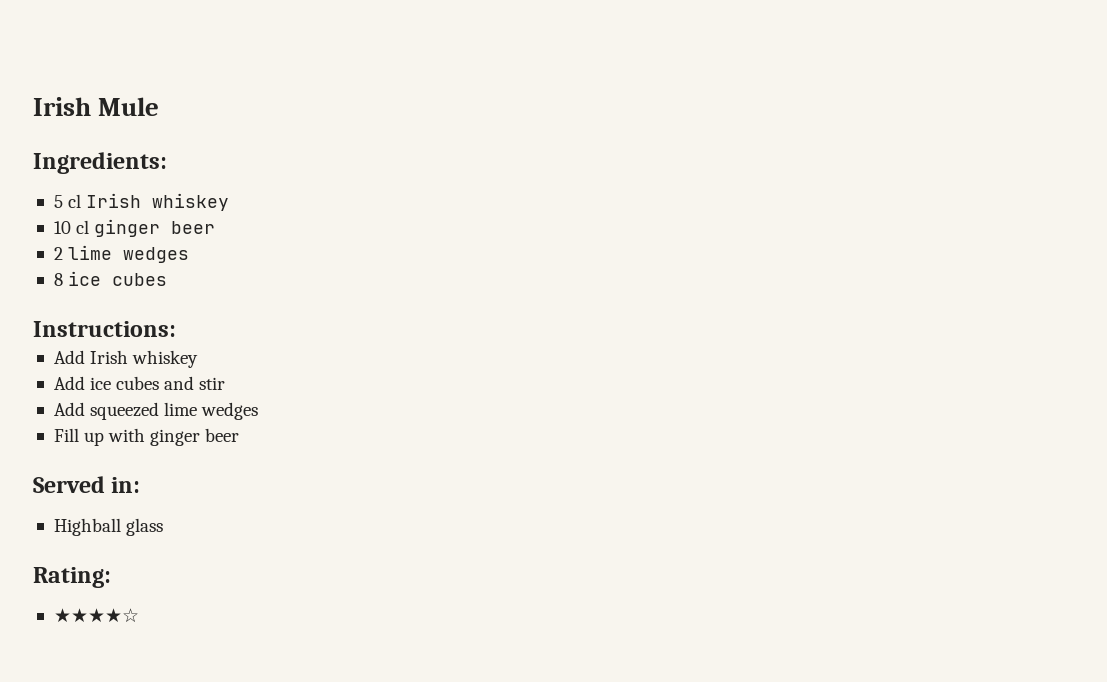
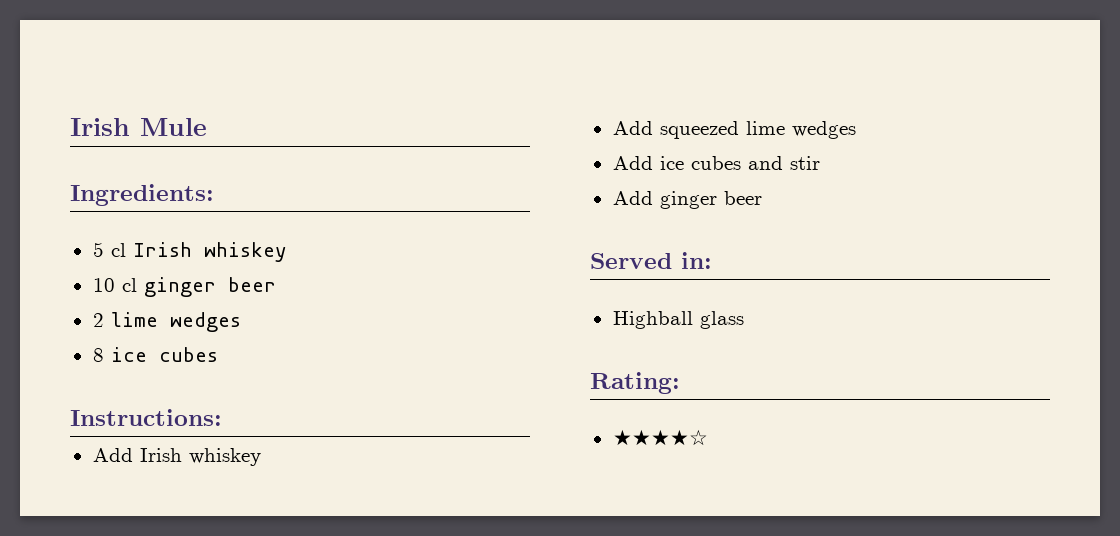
+ Add squeezed lime wedges
- Add squeezed lime wedges
- Fill up with ginger beer
+ Add ginger beer

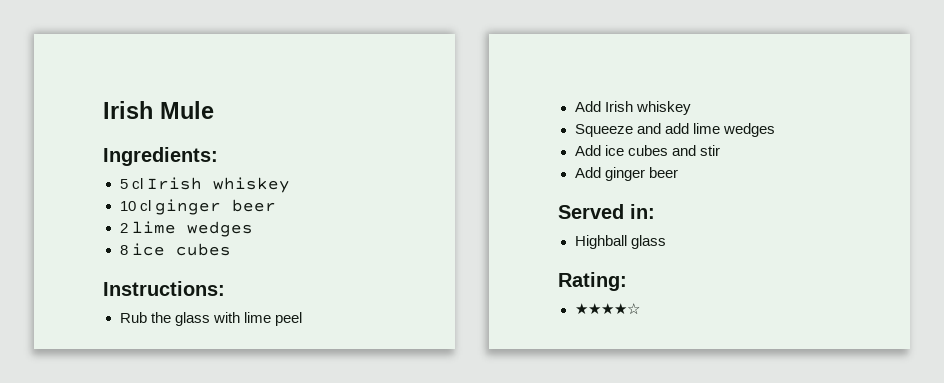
+ Rub the glass with lime peel
- Add squeezed lime wedges
+ Squeeze and add lime wedges

